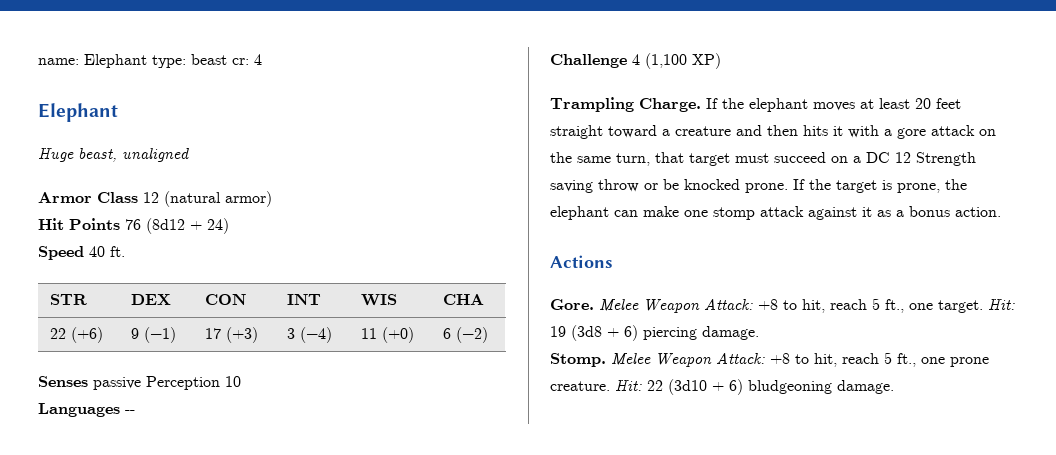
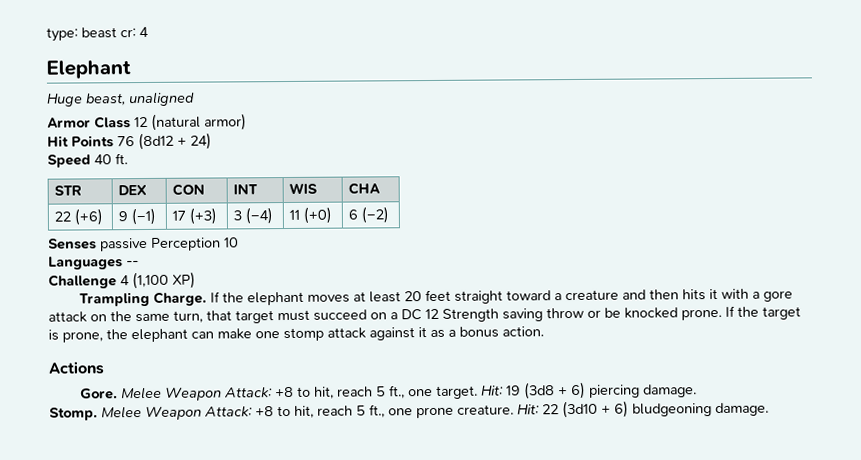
- name: Elephant type: beast cr: 4
+ type: beast cr: 4

